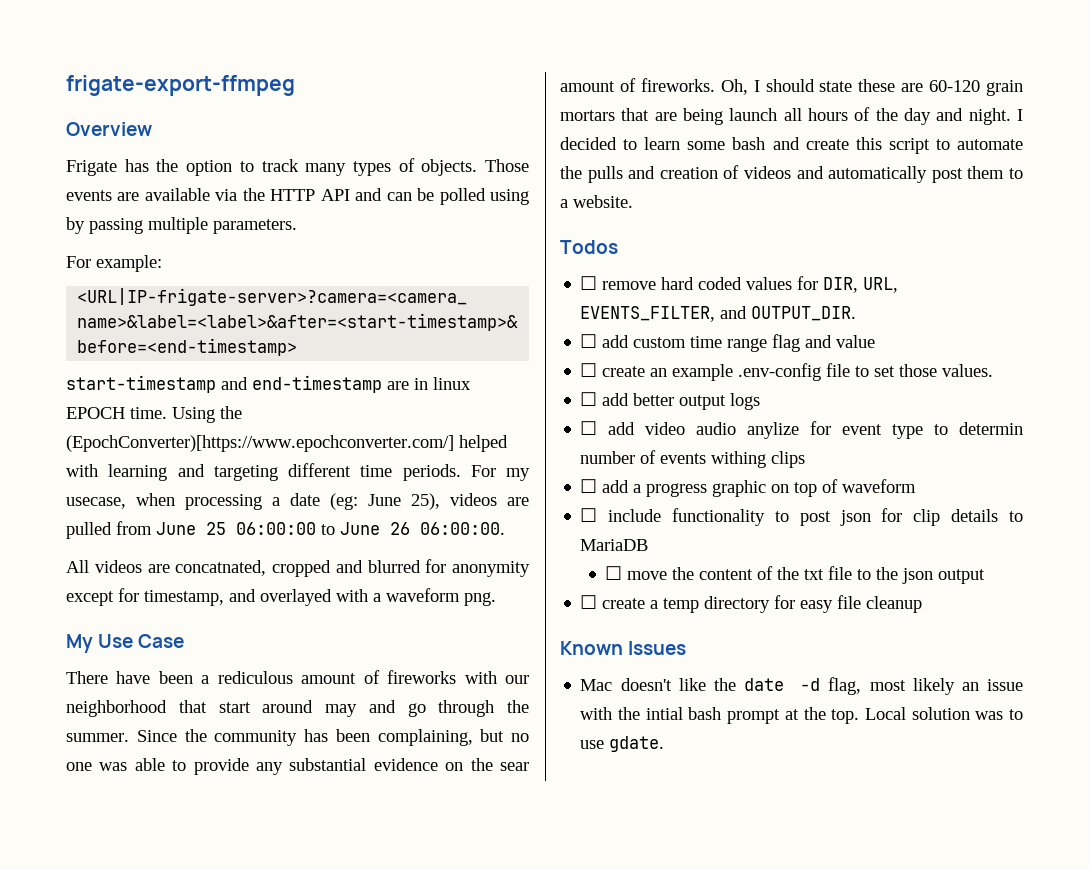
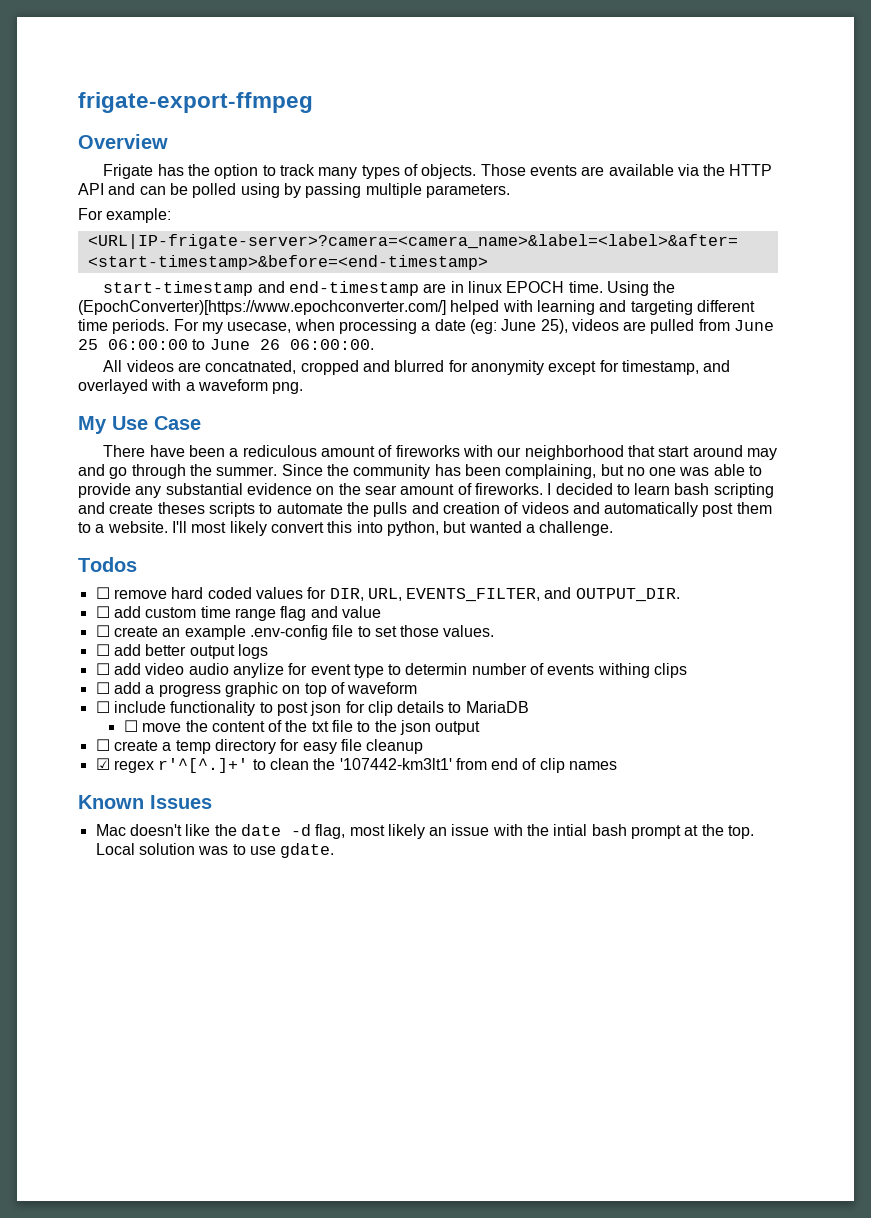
- Oh, I should state these are 60-120 grain mortars that are being launch all hours of the day and night. I decided to learn some bash and create this script to automate the pulls and creation of videos and automatically post them to a website.
+ I decided to learn bash scripting and create theses scripts to automate the pulls and creation of videos and automatically post them to a website. I'll most likely convert this into python, but wanted a challenge.
+ ☑ regex r'^[^.]+' to clean the '107442-km3lt1' from end of clip names

